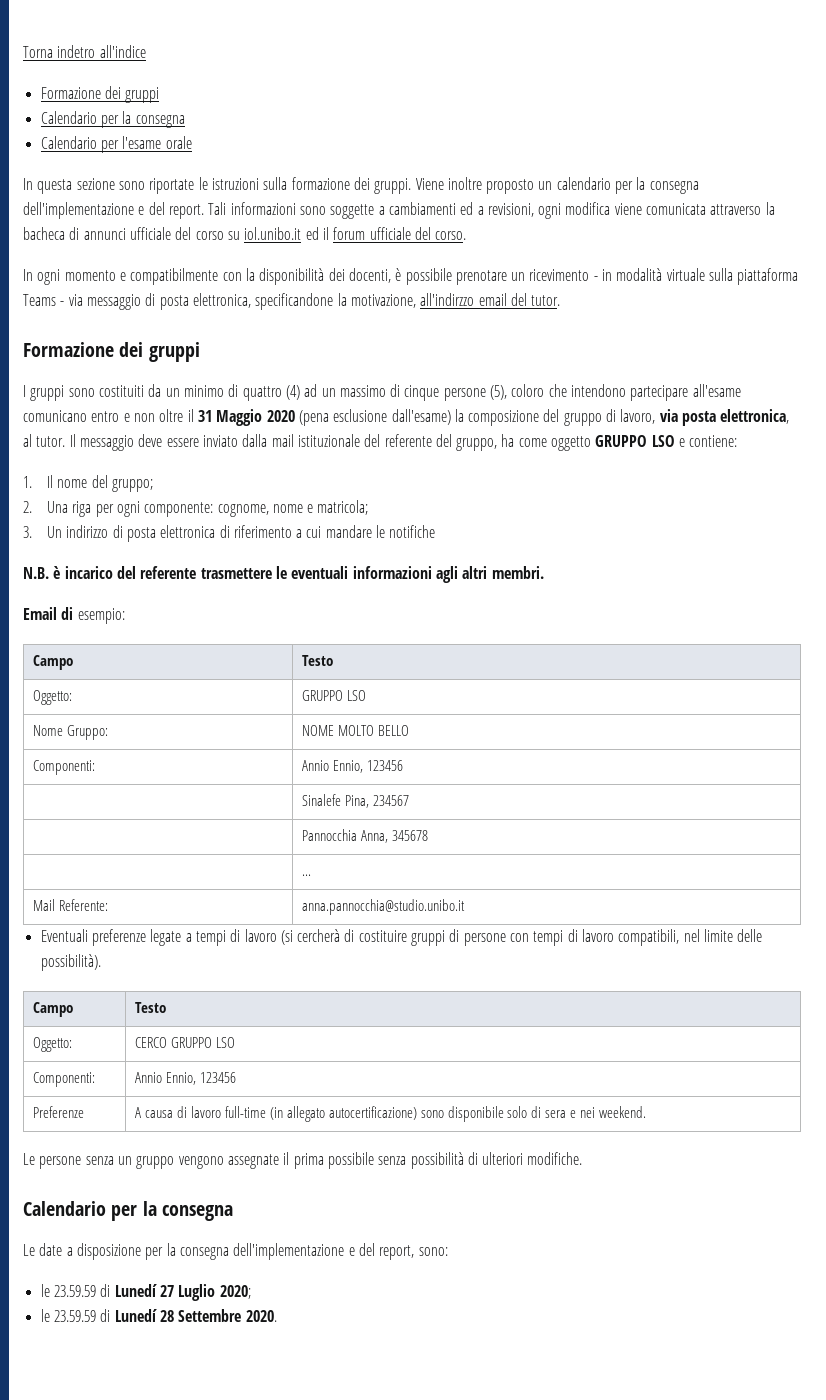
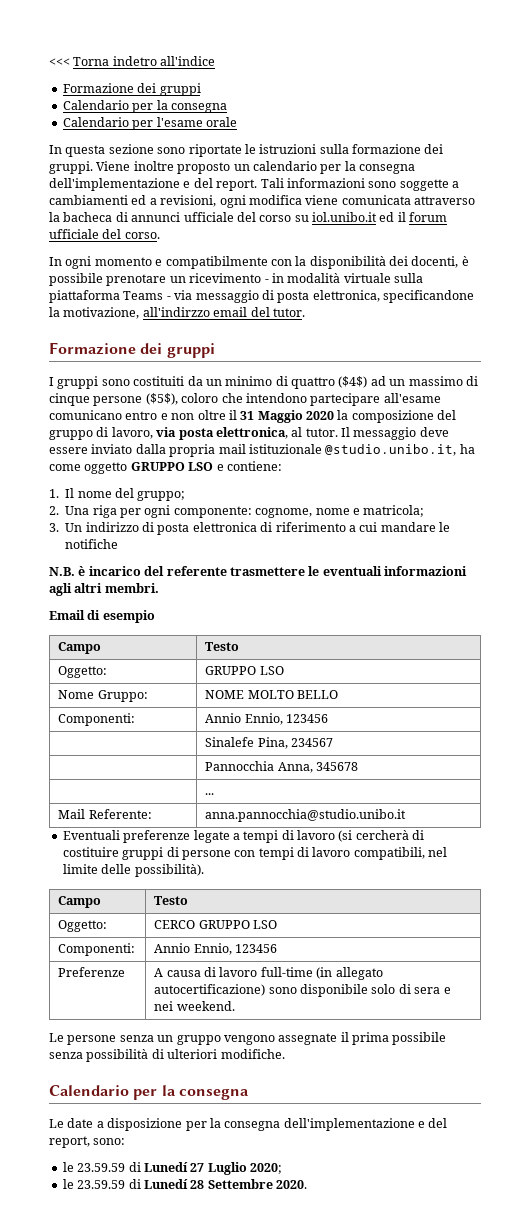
- Torna indetro all'indice
+ <<< Torna indetro all'indice
- I gruppi sono costituiti da un minimo di quattro (4) ad un massimo di cinque persone (5), coloro che intendono partecipare all'esame comunicano entro e non oltre il 31 Maggio 2020 (pena esclusione dall'esame) la composizione del gruppo di lavoro, via posta elettronica, al tutor.
+ I gruppi sono costituiti da un minimo di quattro ($4$) ad un massimo di cinque persone ($5$), coloro che intendono partecipare all'esame comunicano entro e non oltre il 31 Maggio 2020 la composizione del gruppo di lavoro, via posta elettronica, al tutor.
- Il messaggio deve essere inviato dalla mail istituzionale del referente del gruppo, ha come oggetto GRUPPO LSO e contiene:
+ Il messaggio deve essere inviato dalla propria mail istituzionale @studio.unibo.it, ha come oggetto GRUPPO LSO e contiene:
- Email di esempio:
+ Email di esempio

